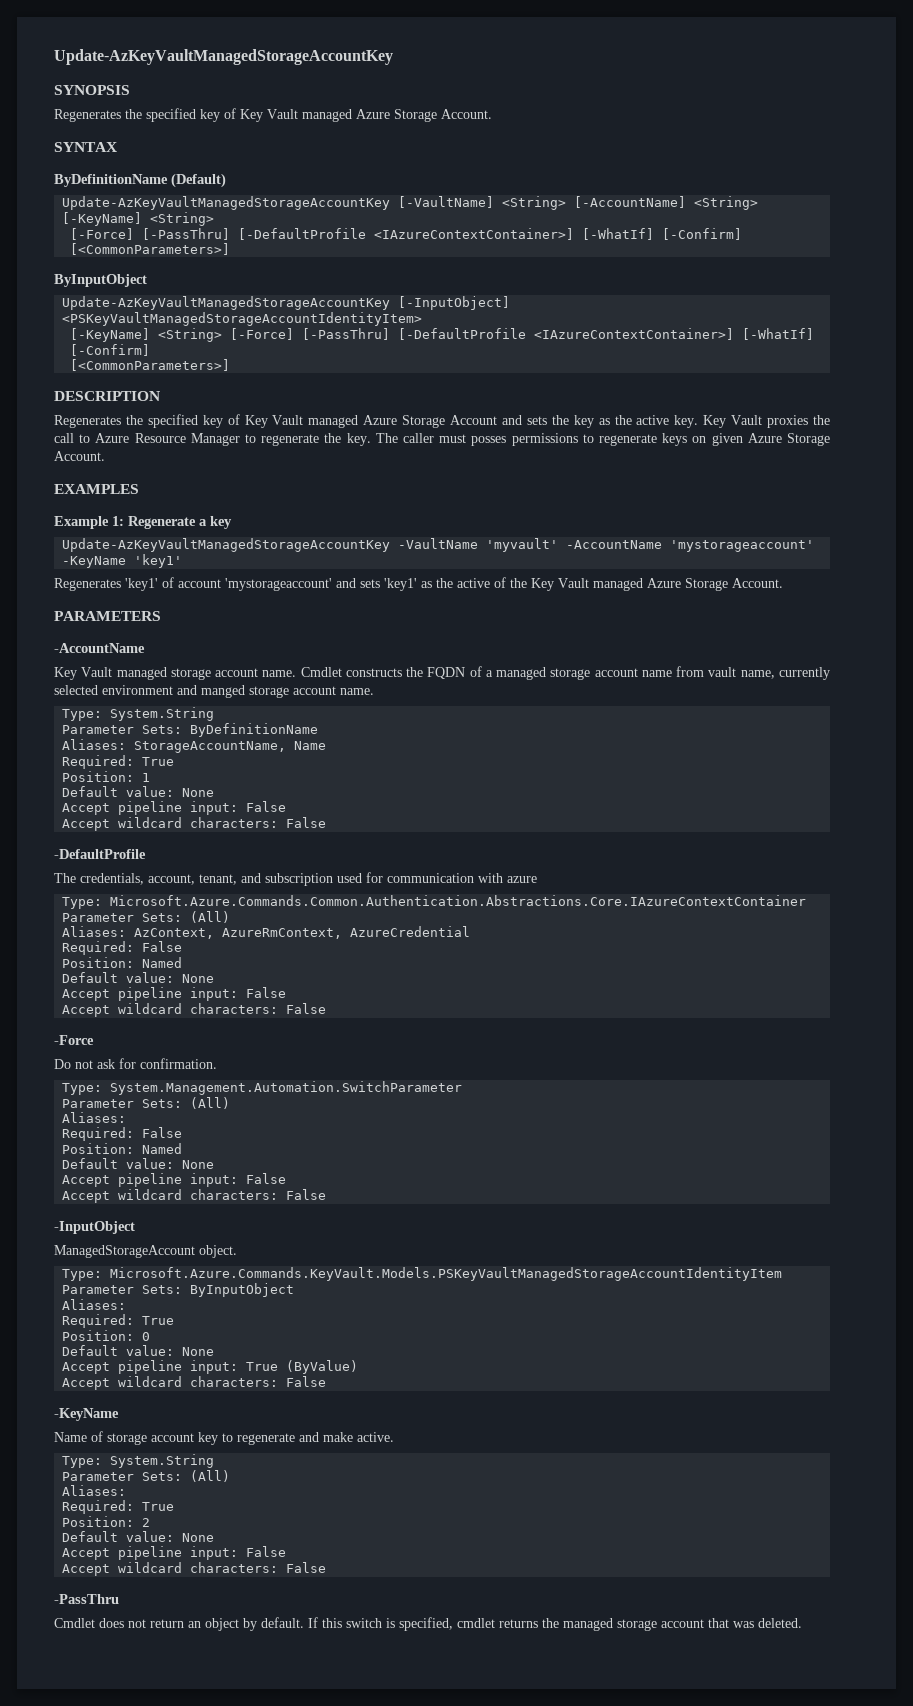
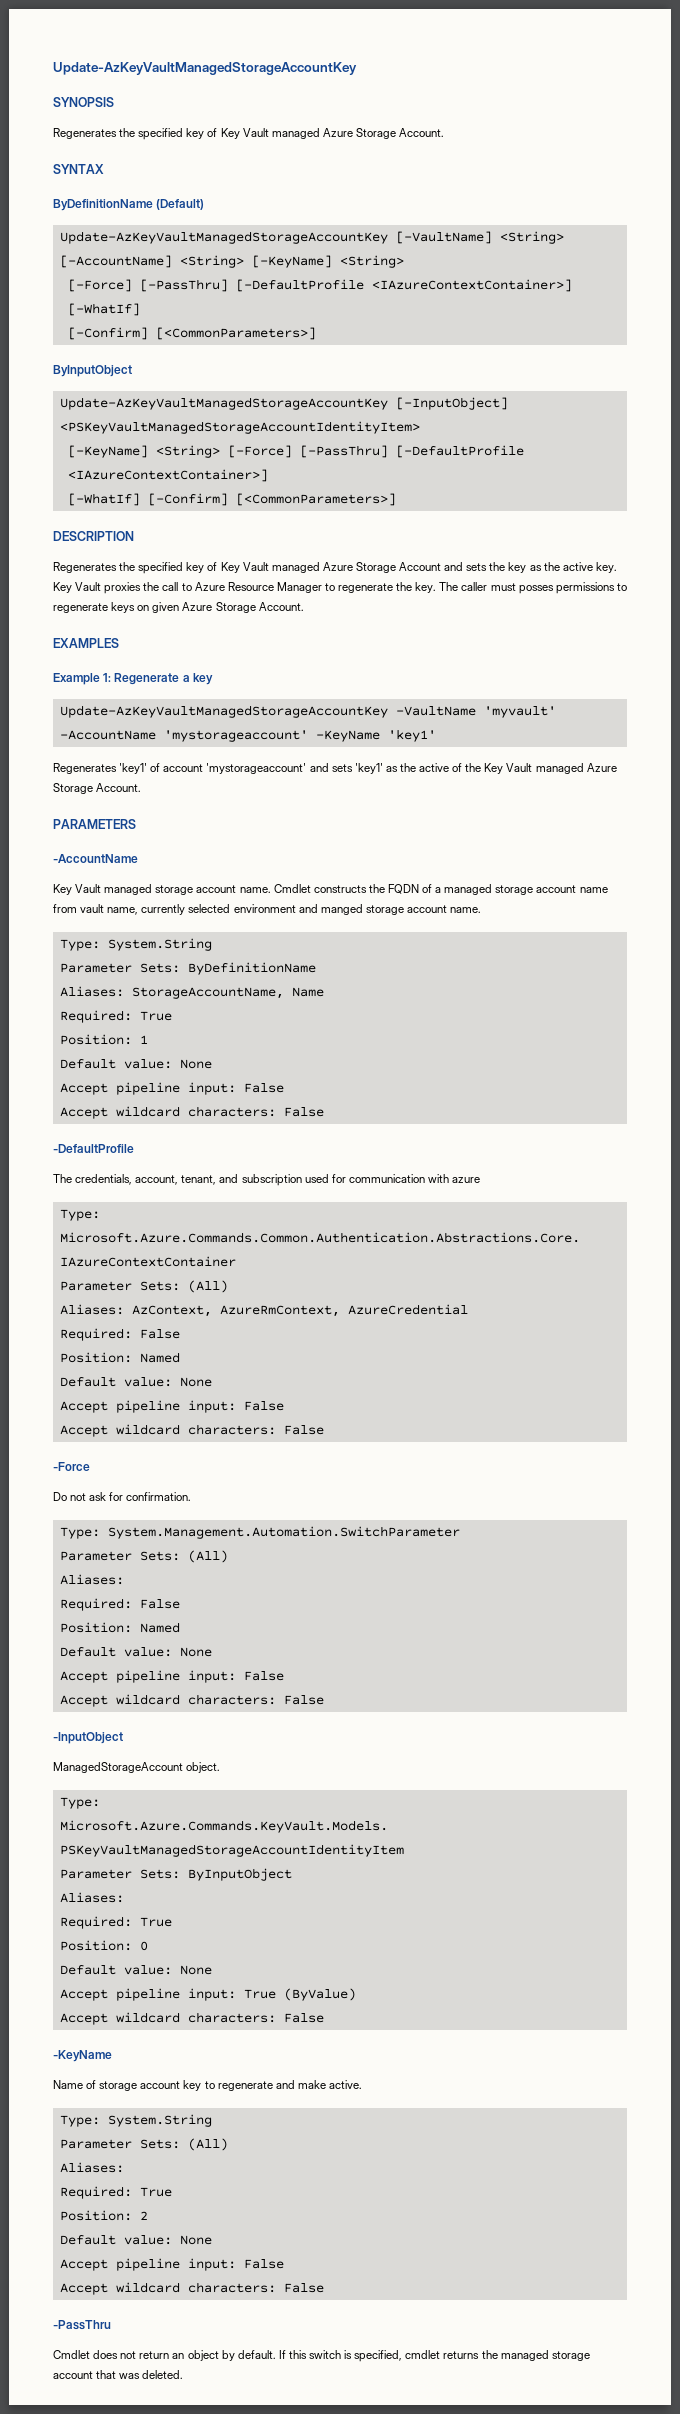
- [-Force] [-PassThru] [-DefaultProfile <IAzureContextContainer>] [-WhatIf] [-Confirm] [<CommonParameters>]
+ [-Force] [-PassThru] [-DefaultProfile <IAzureContextContainer>] [-WhatIf]
+ [-Confirm] [<CommonParameters>]
- [-KeyName] <String> [-Force] [-PassThru] [-DefaultProfile <IAzureContextContainer>] [-WhatIf] [-Confirm]
- [<CommonParameters>]
+ [-KeyName] <String> [-Force] [-PassThru] [-DefaultProfile <IAzureContextContainer>]
+ [-WhatIf] [-Confirm] [<CommonParameters>]

